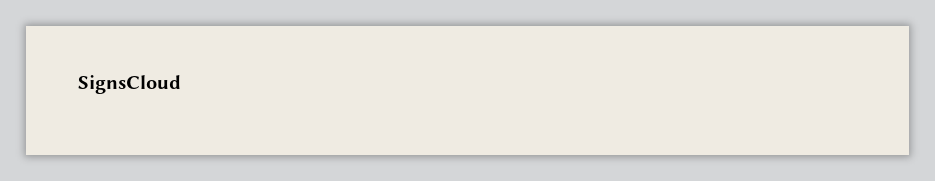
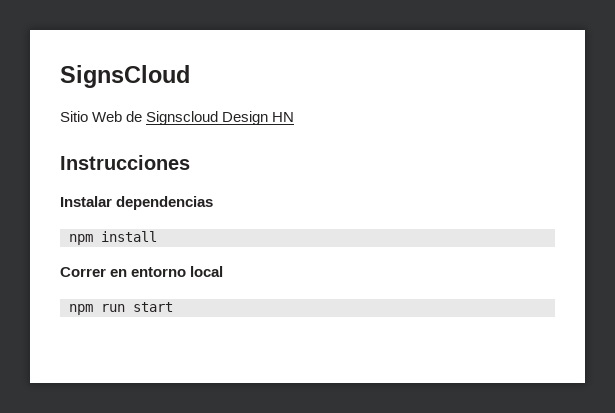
+ Sitio Web de Signscloud Design HN
+ Instrucciones
+ Instalar dependencias
+ npm install
+ Correr en entorno local
+ npm run start

